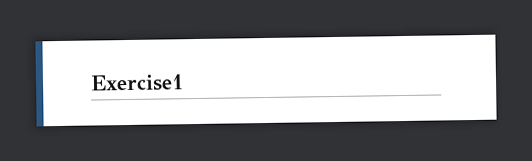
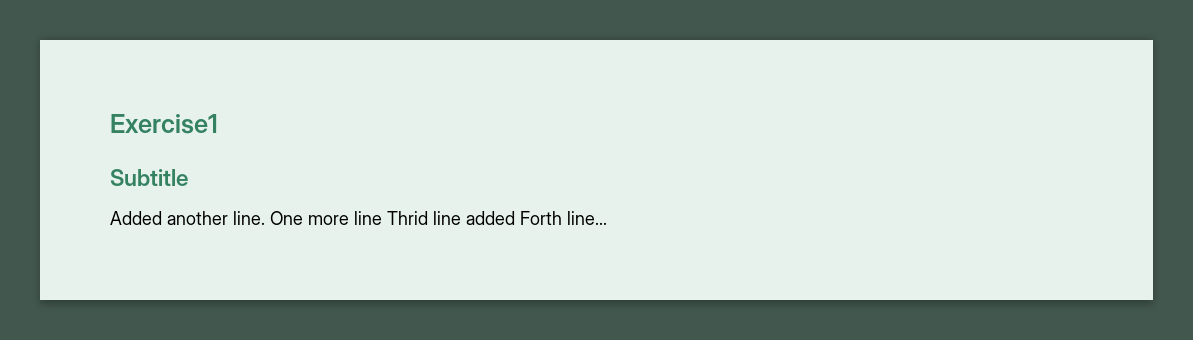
+ Subtitle
+ Added another line. One more line Thrid line added Forth line...

